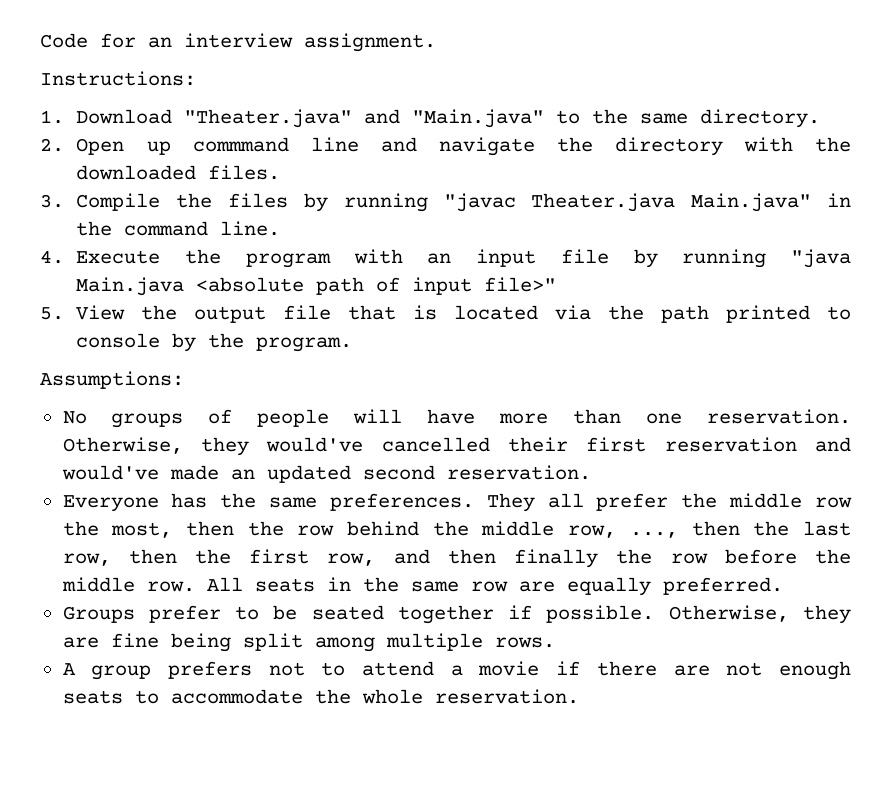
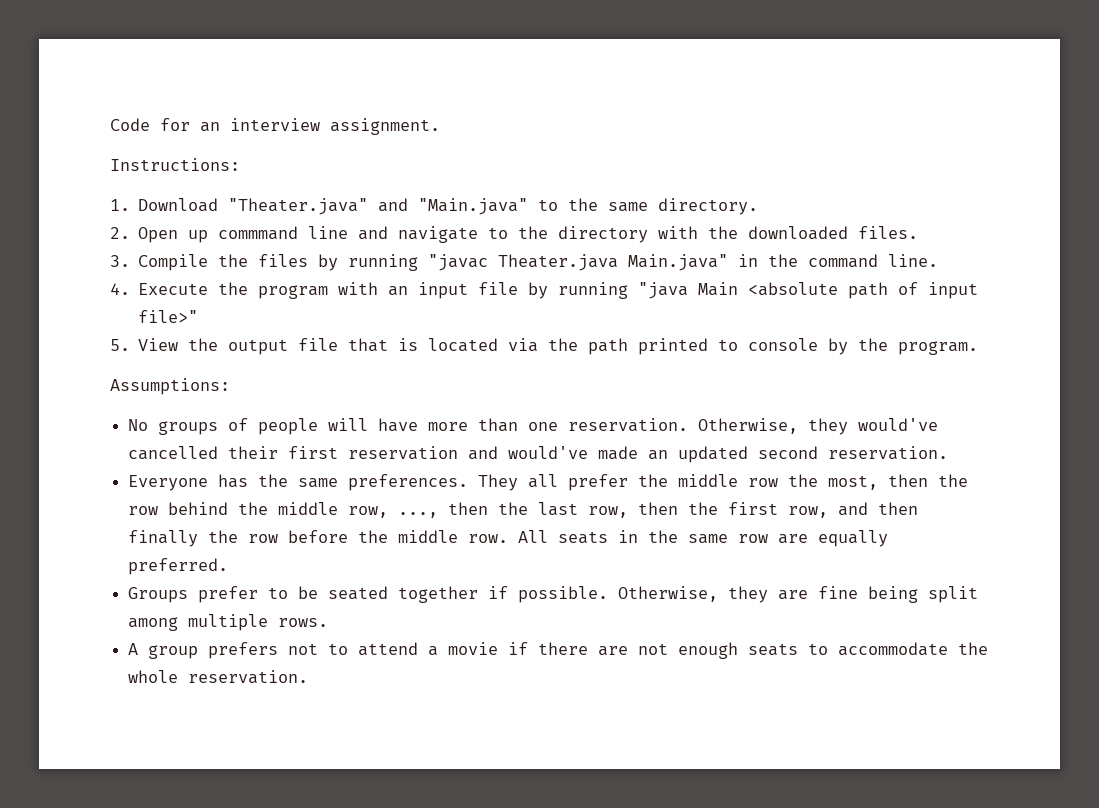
- 2. Open up commmand line and navigate the directory with the downloaded files.
+ 2. Open up commmand line and navigate to the directory with the downloaded files.
- 4. Execute the program with an input file by running "java Main.java <absolute path of input file>"
+ 4. Execute the program with an input file by running "java Main <absolute path of input file>"

